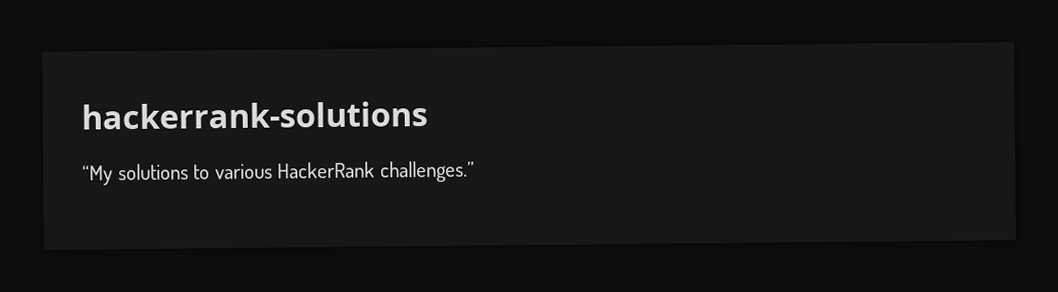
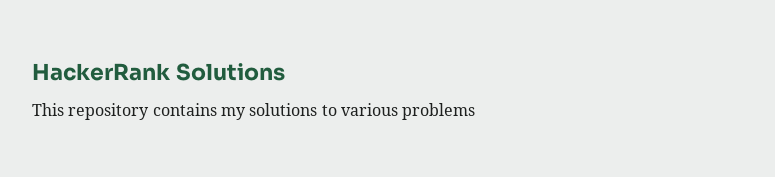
- hackerrank-solutions
- “My solutions to various HackerRank challenges.”
+ HackerRank Solutions
+ This repository contains my solutions to various problems

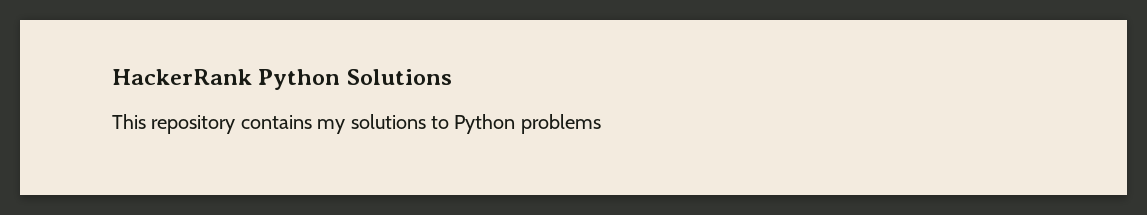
- HackerRank Solutions
+ HackerRank Python Solutions
- This repository contains my solutions to various problems
+ This repository contains my solutions to Python problems

